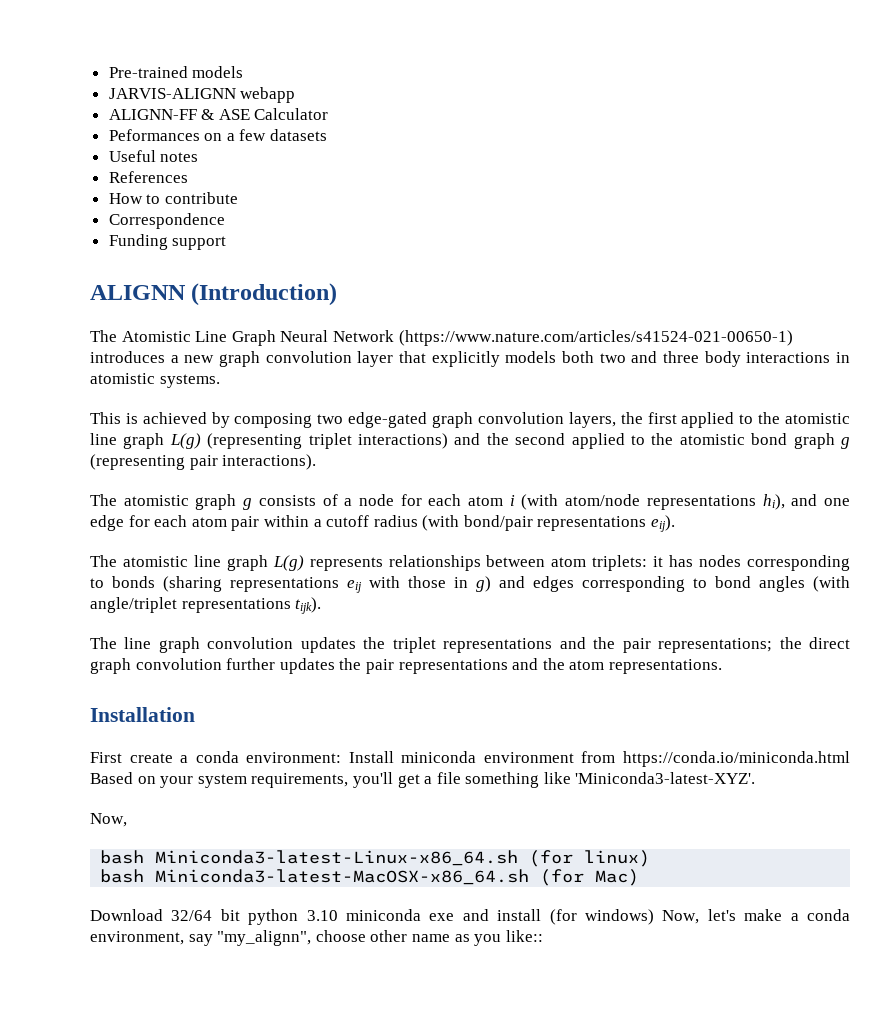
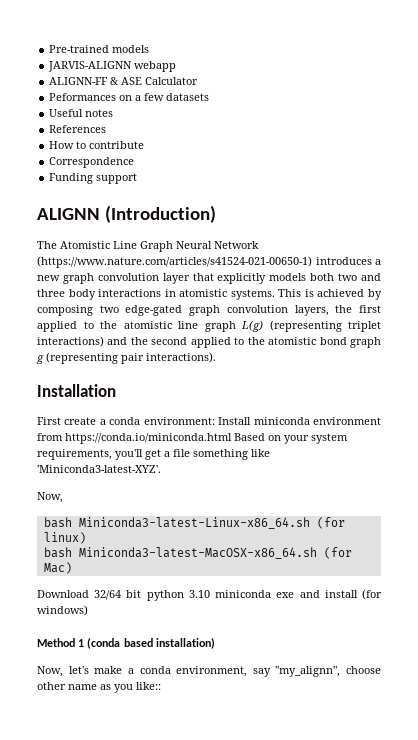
- The Atomistic Line Graph Neural Network (https://www.nature.com/articles/s41524-021-00650-1) introduces a new graph convolution layer that explicitly models both two and three body interactions in atomistic systems.
- This is achieved by composing two edge-gated graph convolution layers, the first applied to the atomistic line graph L(g) (representing triplet interactions) and the second applied to the atomistic bond graph g (representing pair interactions).
+ The Atomistic Line Graph Neural Network (https://www.nature.com/articles/s41524-021-00650-1) introduces a new graph convolution layer that explicitly models both two and three body interactions in atomistic systems. This is achieved by composing two edge-gated graph convolution layers, the first applied to the atomistic line graph L(g) (representing triplet interactions) and the second applied to the atomistic bond graph g (representing pair interactions).
- The atomistic graph g consists of a node for each atom i (with atom/node representations hi), and one edge for each atom pair within a cutoff radius (with bond/pair representations eij).
- The atomistic line graph L(g) represents relationships between atom triplets: it has nodes corresponding to bonds (sharing representations eij with those in g) and edges corresponding to bond angles (with angle/triplet representations tijk).
- The line graph convolution updates the triplet representations and the pair representations; the direct graph convolution further updates the pair representations and the atom representations.
- Download 32/64 bit python 3.10 miniconda exe and install (for windows) Now, let's make a conda environment, say "my_alignn", choose other name as you like::
+ Download 32/64 bit python 3.10 miniconda exe and install (for windows)
+ Method 1 (conda based installation)
+ Now, let's make a conda environment, say "my_alignn", choose other name as you like::

